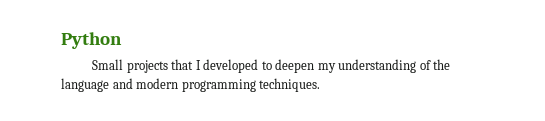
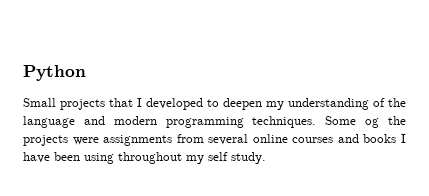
+ Some og the projects were assignments from several online courses and books I have been using throughout my self study.

